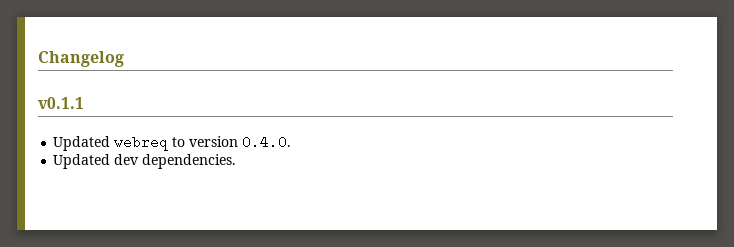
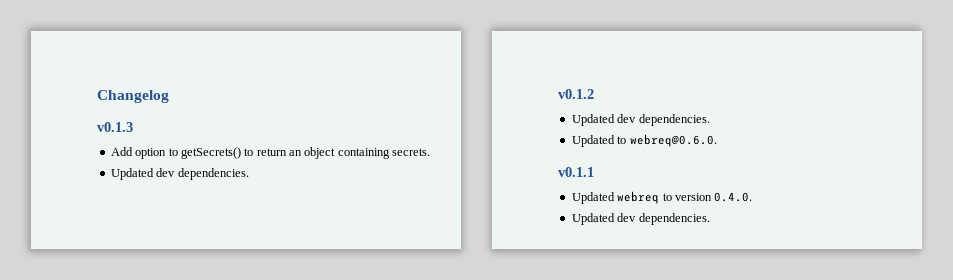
+ v0.1.3
+ Add option to getSecrets() to return an object containing secrets.
+ Updated dev dependencies.
+ v0.1.2
+ Updated dev dependencies.
+ Updated to webreq@0.6.0.

